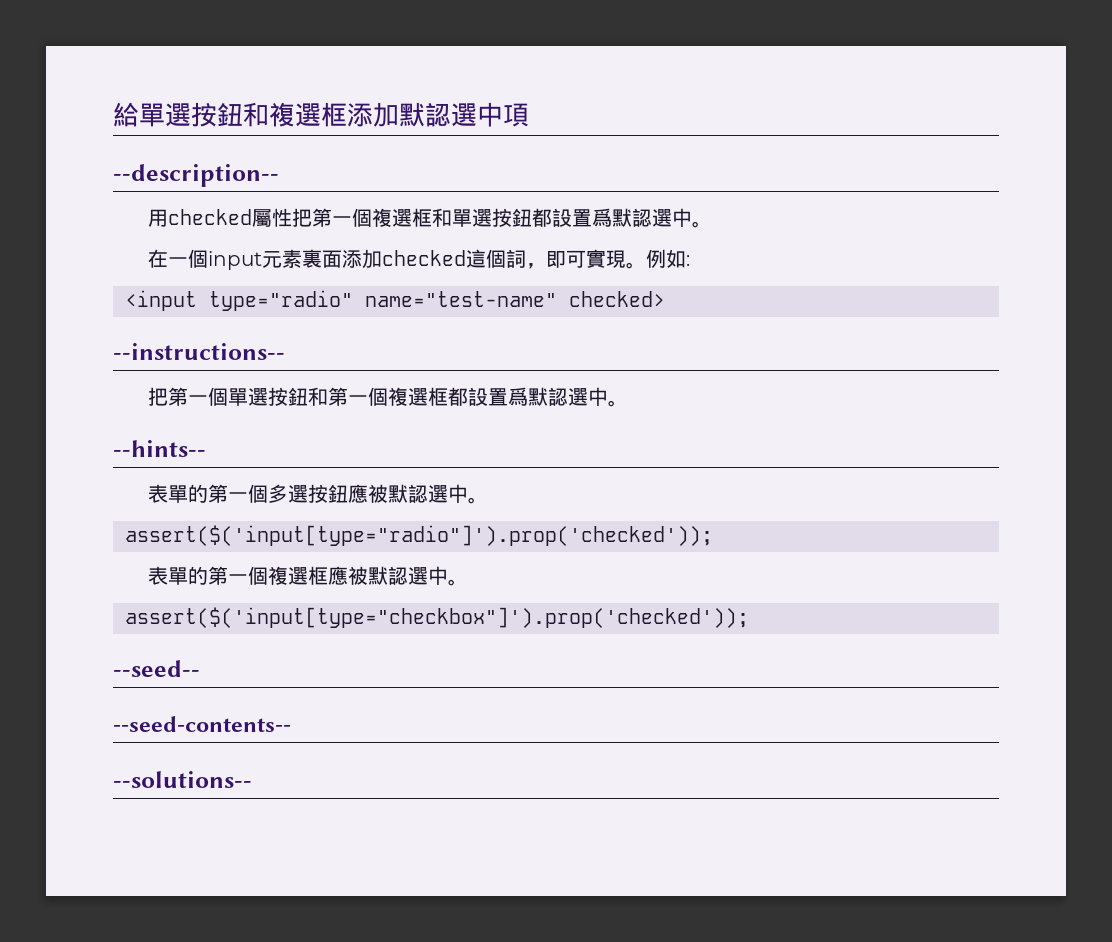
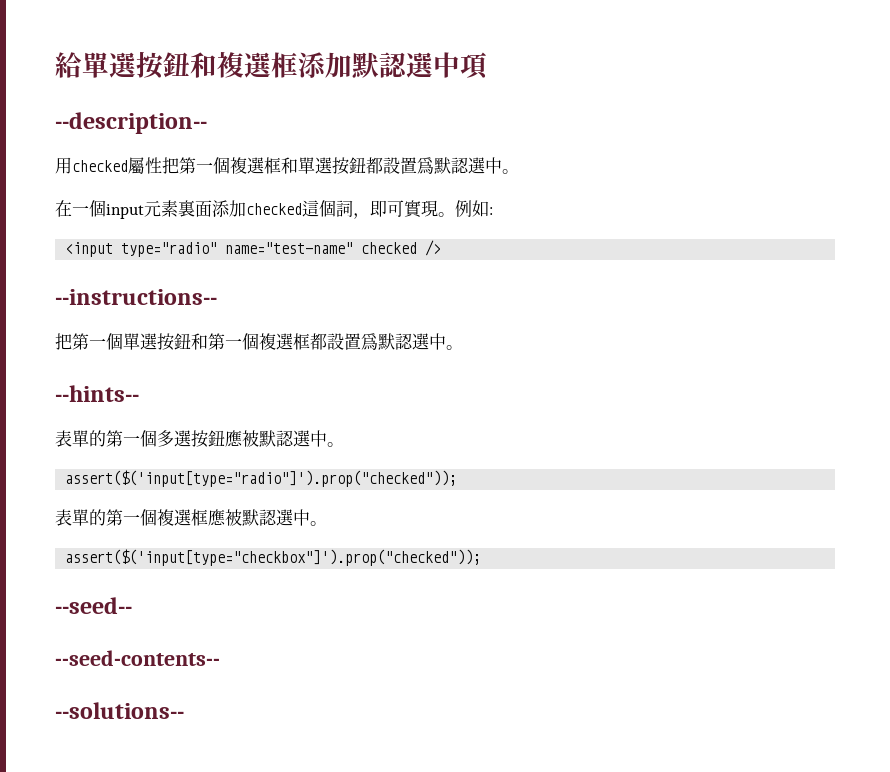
- <input type="radio" name="test-name" checked>
+ <input type="radio" name="test-name" checked />
- assert($('input[type="radio"]').prop('checked'));
+ assert($('input[type="radio"]').prop("checked"));
- assert($('input[type="checkbox"]').prop('checked'));
+ assert($('input[type="checkbox"]').prop("checked"));

